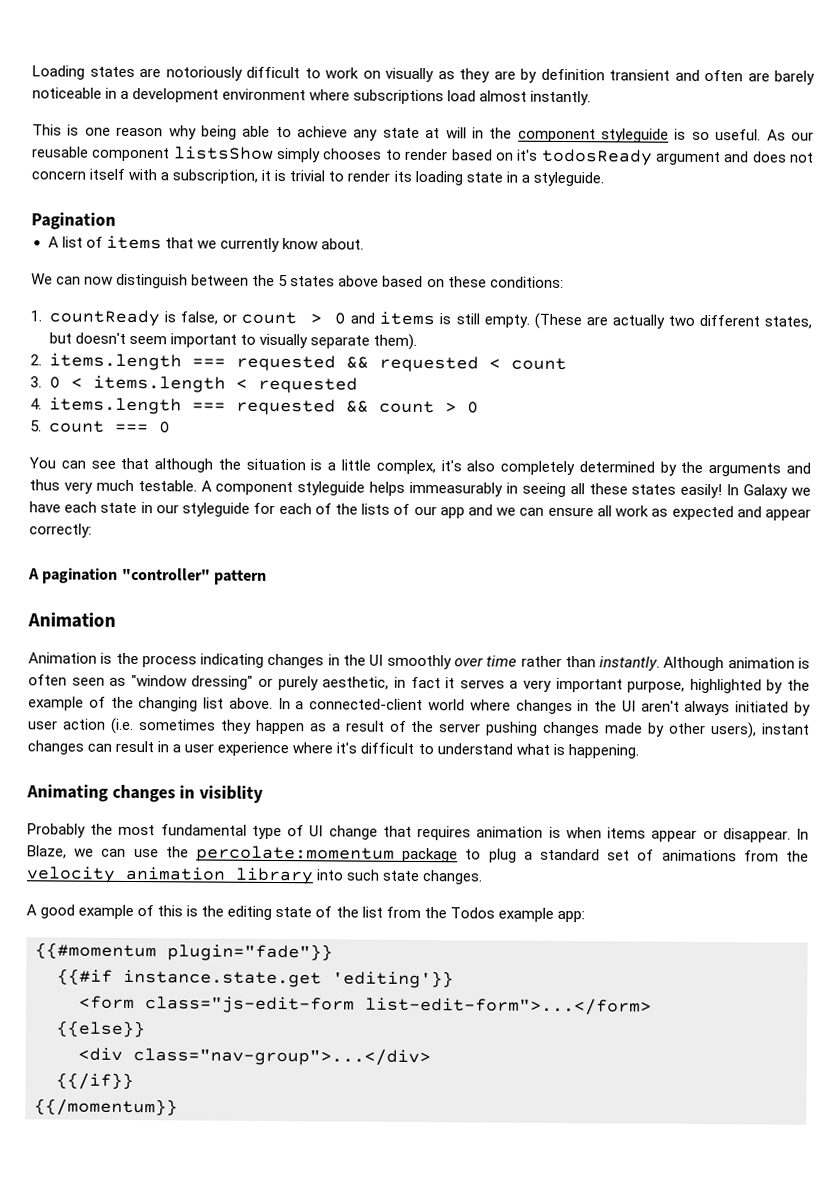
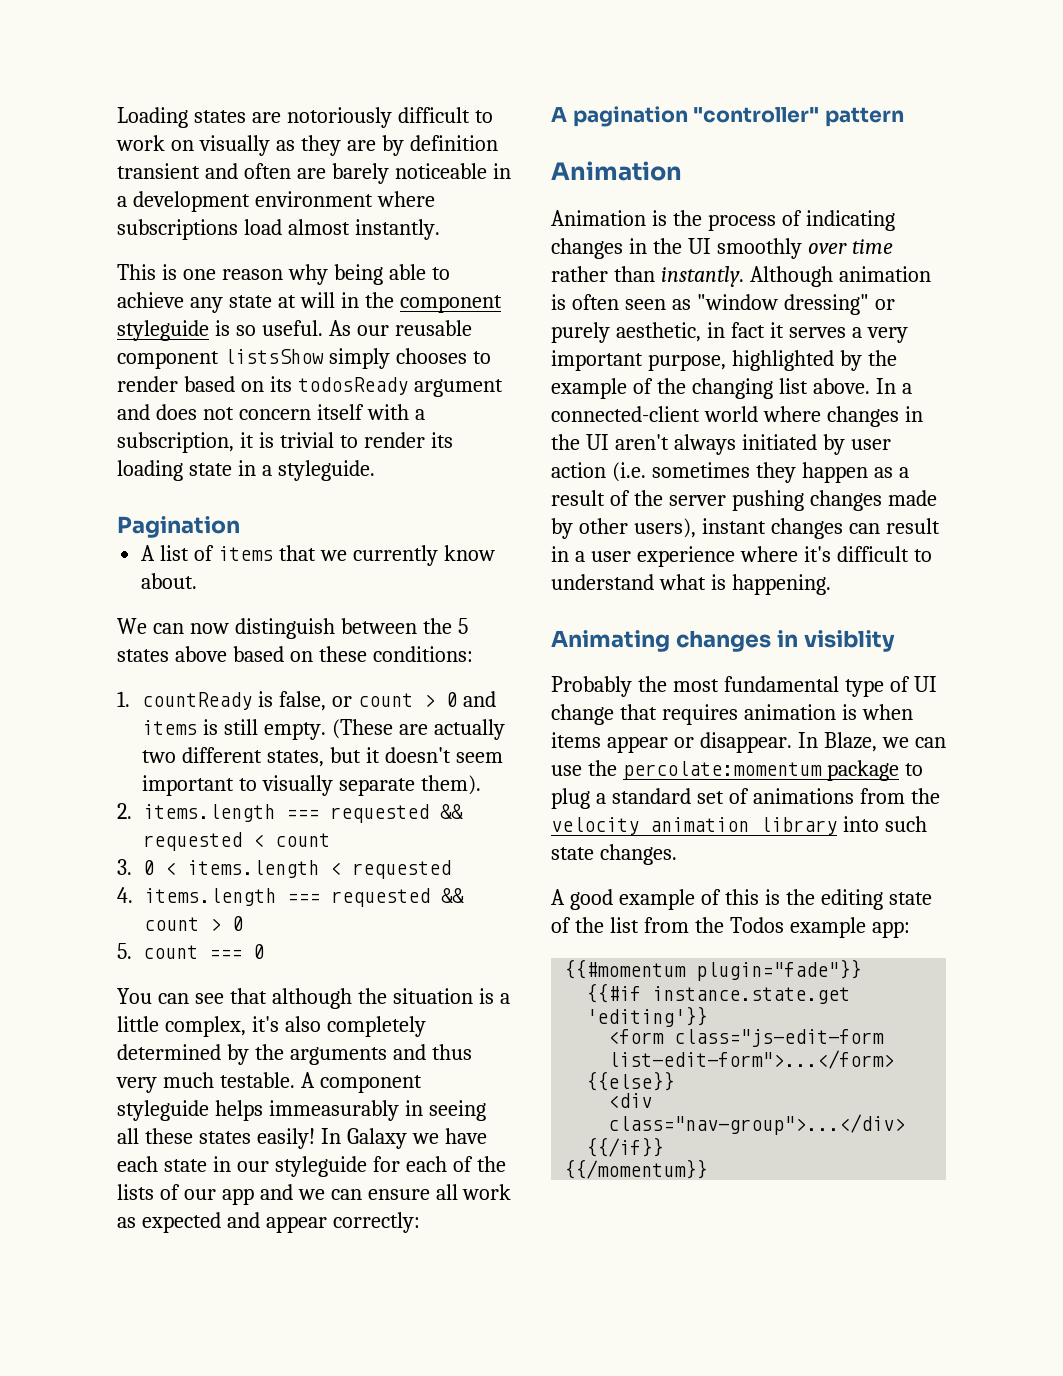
- As our reusable component listsShow simply chooses to render based on it's todosReady argument and does not concern itself with a subscription, it is trivial to render its loading state in a styleguide.
+ As our reusable component listsShow simply chooses to render based on its todosReady argument and does not concern itself with a subscription, it is trivial to render its loading state in a styleguide.
- (These are actually two different states, but doesn't seem important to visually separate them).
+ (These are actually two different states, but it doesn't seem important to visually separate them).
- Animation is the process indicating changes in the UI smoothly over time rather than instantly.
+ Animation is the process of indicating changes in the UI smoothly over time rather than instantly.

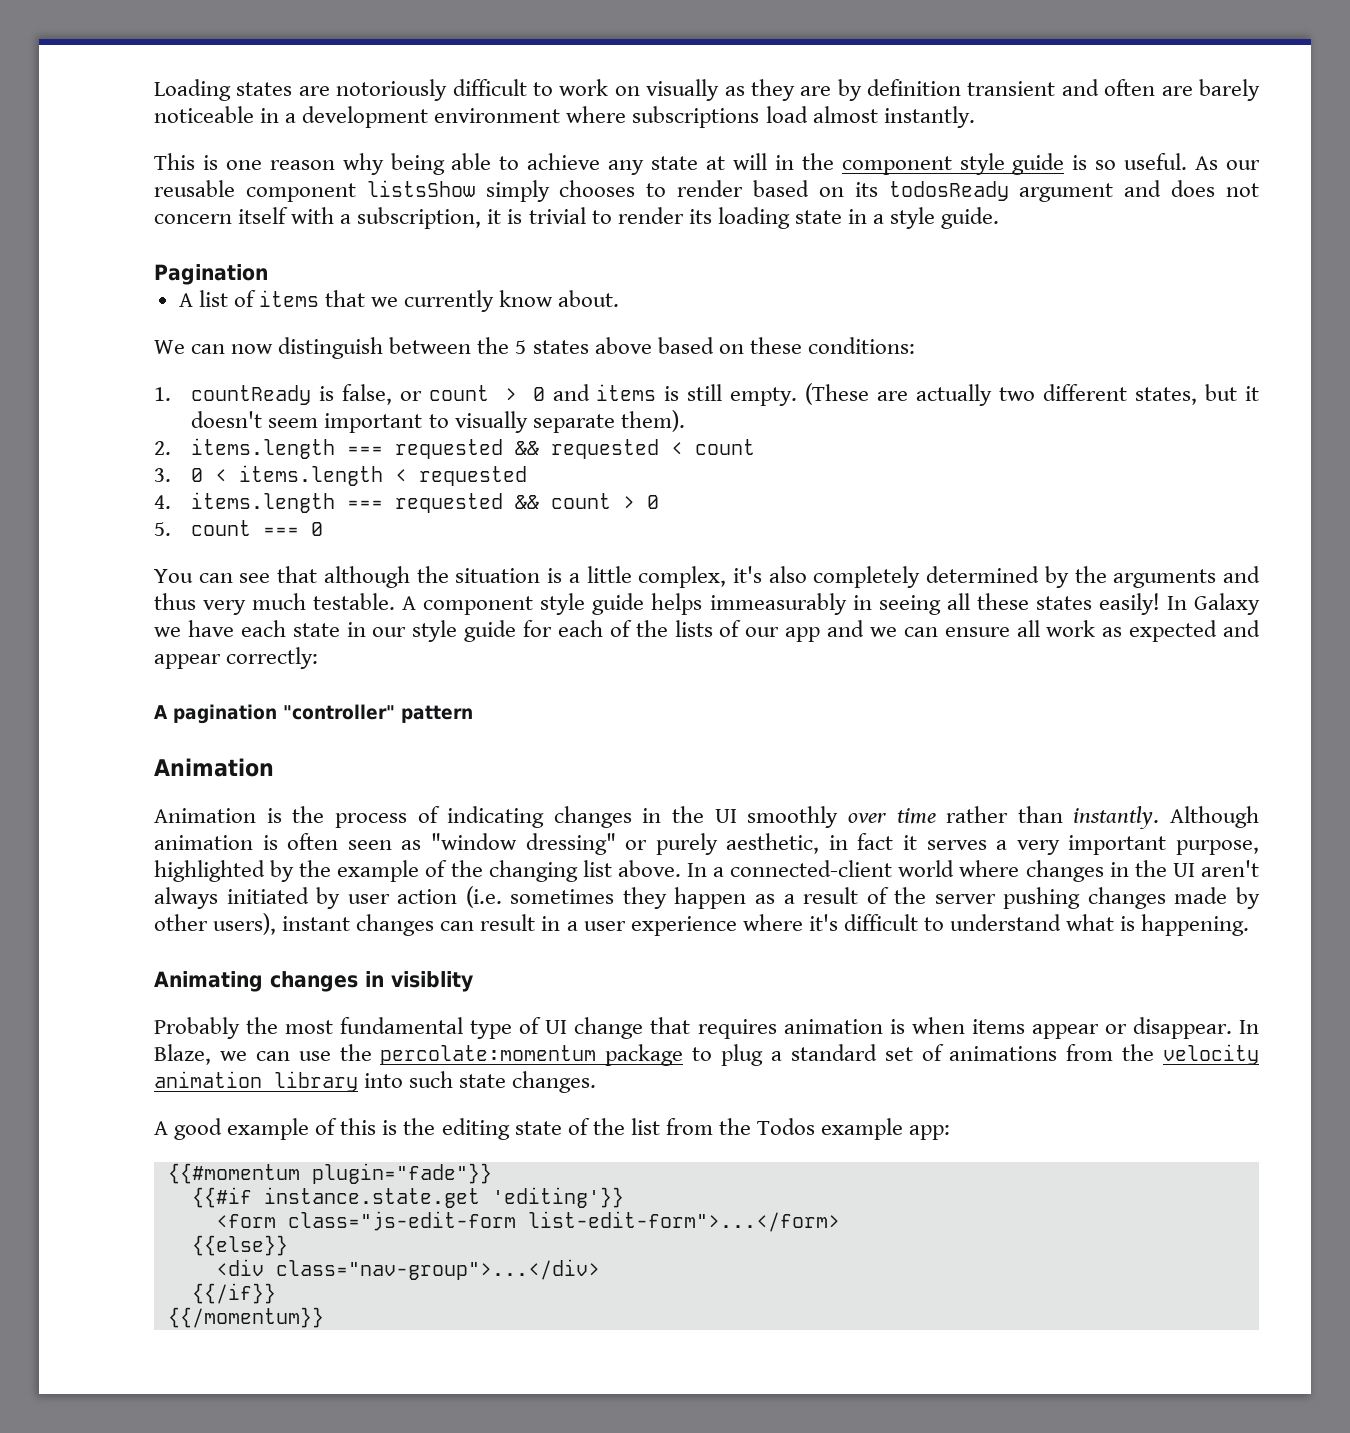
- This is one reason why being able to achieve any state at will in the component styleguide is so useful.
+ This is one reason why being able to achieve any state at will in the component style guide is so useful.
- As our reusable component listsShow simply chooses to render based on its todosReady argument and does not concern itself with a subscription, it is trivial to render its loading state in a styleguide.
+ As our reusable component listsShow simply chooses to render based on its todosReady argument and does not concern itself with a subscription, it is trivial to render its loading state in a style guide.
- A component styleguide helps immeasurably in seeing all these states easily!
+ A component style guide helps immeasurably in seeing all these states easily!
- In Galaxy we have each state in our styleguide for each of the lists of our app and we can ensure all work as expected and appear correctly:
+ In Galaxy we have each state in our style guide for each of the lists of our app and we can ensure all work as expected and appear correctly:

